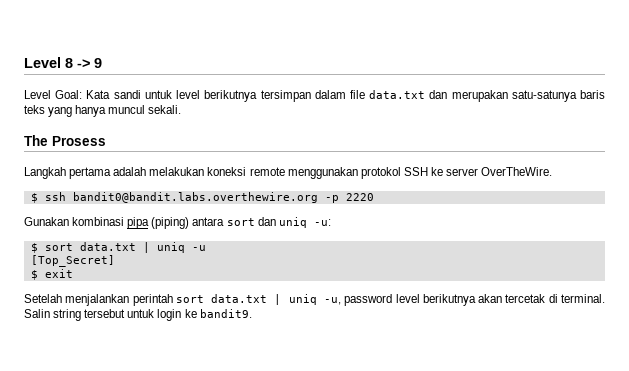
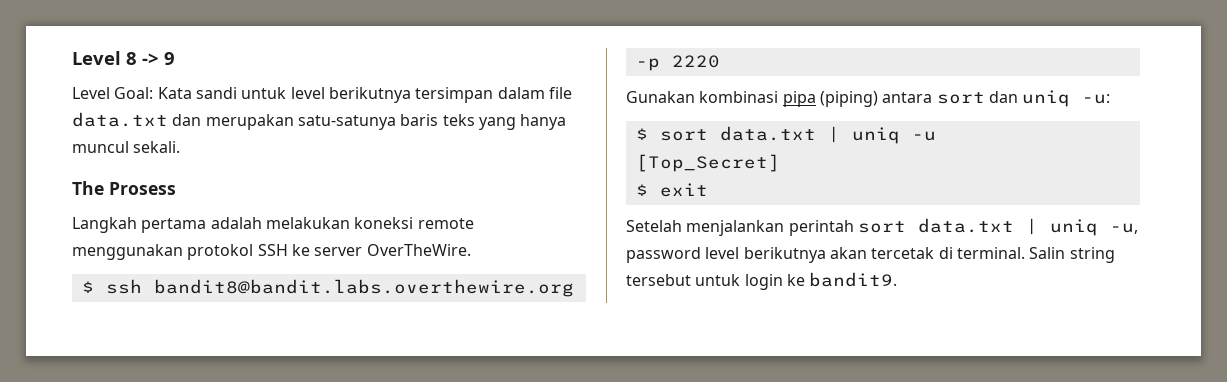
- $ ssh bandit0@bandit.labs.overthewire.org -p 2220
+ $ ssh bandit8@bandit.labs.overthewire.org -p 2220

